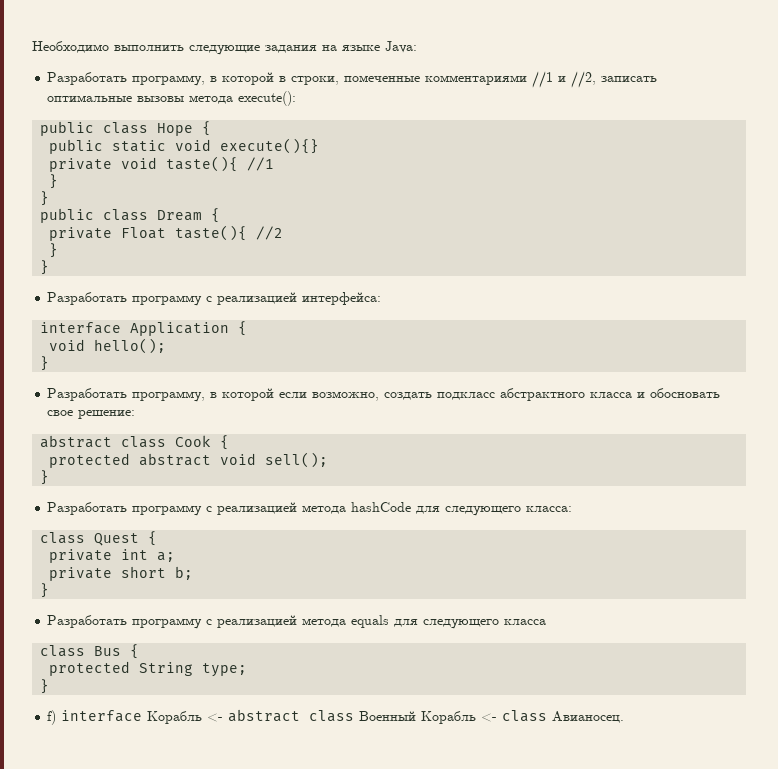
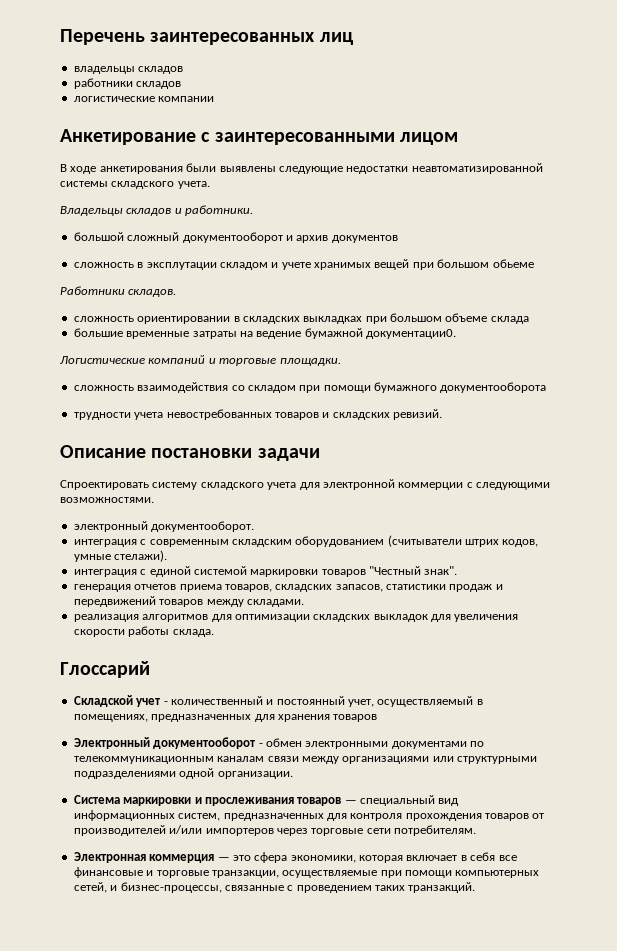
- Необходимо выполнить следующие задания на языке Java:
- Разработать программу, в которой в строки, помеченные комментариями //1 и //2, записать оптимальные вызовы метода execute():
- public class Hope {
- public static void execute(){}
- private void taste(){ //1
- }
- }
- public class Dream {
- private Float taste(){ //2
- }
- }
- Разработать программу с реализацией интерфейса:
- interface Application {
- void hello();
- }
- Разработать программу, в которой если возможно, создать подкласс абстрактного класса и обосновать свое решение:
- abstract class Cook {
- protected abstract void sell();
- }
- Разработать программу с реализацией метода hashCode для следующего класса:
- class Quest {
- private int a;
- private short b;
- }
- Разработать программу с реализацией метода equals для следующего класса
- class Bus {
- protected String type;
- }
- f) interface Корабль <- abstract class Военный Корабль <- class Авианосец.
+ Перечень заинтересованных лиц
+ владельцы складов
+ работники складов
+ логистические компании
+ Анкетирование с заинтересованными лицом
+ В ходе анкетирования были выявлены следующие недостатки неавтоматизированной системы складского учета.
+ Владельцы складов и работники.
+ большой сложный документооборот и архив документов
+ сложность в эксплутации складом и учете хранимых вещей при большом обьеме
+ Работники складов.
+ сложность ориентировании в складских выкладках при большом объеме склада
+ большие временные затраты на ведение бумажной документации0.
+ Логистические компаний и торговые площадки.
+ сложность взаимодействия со складом при помощи бумажного документооборота
+ трудности учета невостребованных товаров и складских ревизий.
+ Описание постановки задачи
+ Спроектировать систему складского учета для электронной коммерции с следующими возможностями.
+ электронный документооборот.
+ интеграция с современным складским оборудованием (считыватели штрих кодов, умные стелажи).
+ интеграция с единой системой маркировки товаров "Честный знак".
+ генерация отчетов приема товаров, складских запасов, статистики продаж и передвижений товаров между складами.
+ реализация алгоритмов для оптимизации складских выкладок для увеличения скорости работы склада.
+ Глоссарий
+ Складской учет - количественный и постоянный учет, осуществляемый в помещениях, предназначенных для хранения товаров
+ Электронный документооборот - обмен электронными документами по телекоммуникационным каналам связи между организациями или структурными подразделениями одной организации.
+ Система маркировки и прослеживания товаров — специальный вид информационных систем, предназначенных для контроля прохождения товаров от производителей и/или импортеров через торговые сети потребителям.
+ Электронная коммерция — это сфера экономики, которая включает в себя все финансовые и торговые транзакции, осуществляемые при помощи компьютерных сетей, и бизнес-процессы, связанные с проведением таких транзакций.

